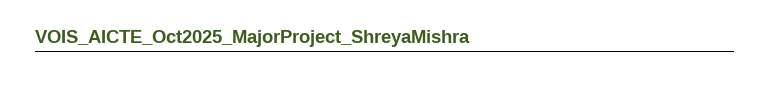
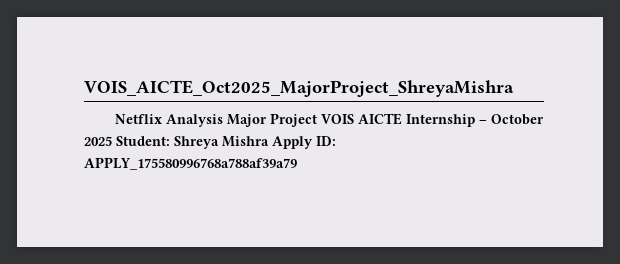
+ Netflix Analysis Major Project VOIS AICTE Internship – October 2025 Student: Shreya Mishra Apply ID: APPLY_175580996768a788af39a79

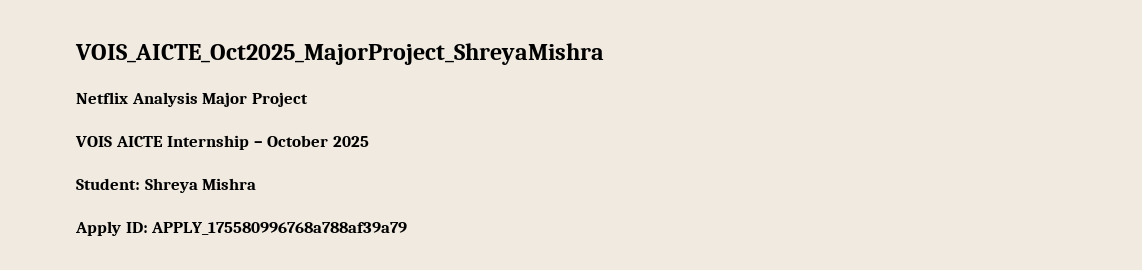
- Netflix Analysis Major Project VOIS AICTE Internship – October 2025 Student: Shreya Mishra Apply ID: APPLY_175580996768a788af39a79
+ Netflix Analysis Major Project
+ VOIS AICTE Internship – October 2025
+ Student: Shreya Mishra
+ Apply ID: APPLY_175580996768a788af39a79

